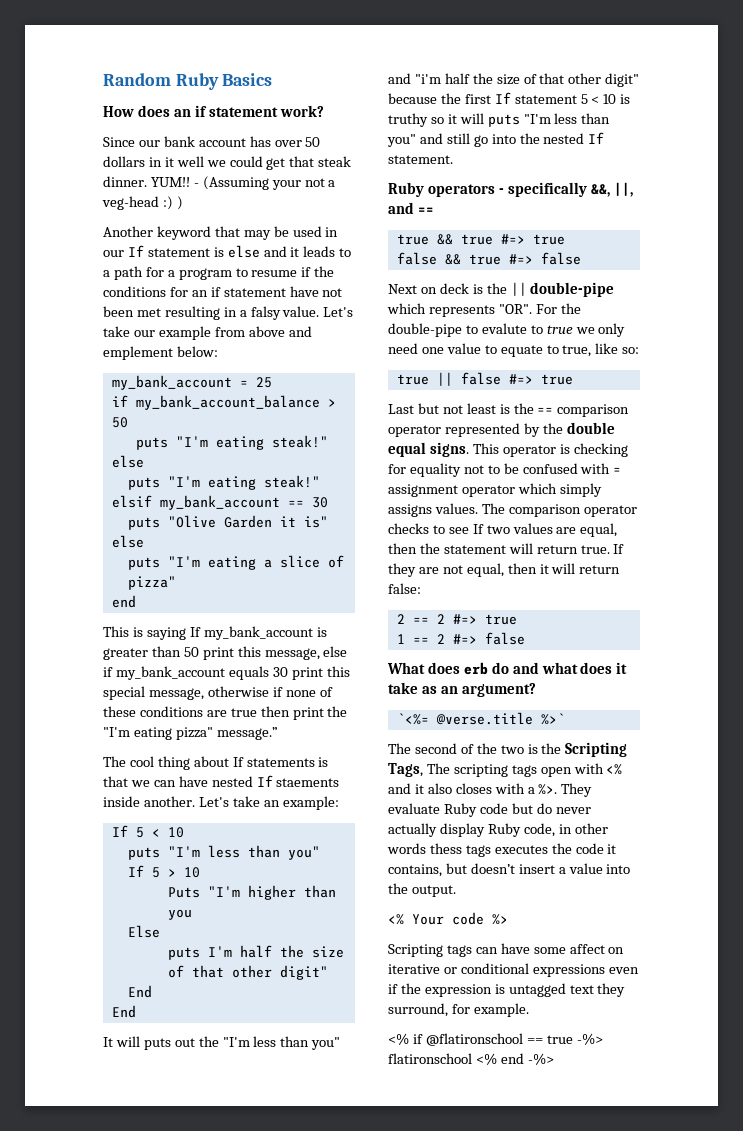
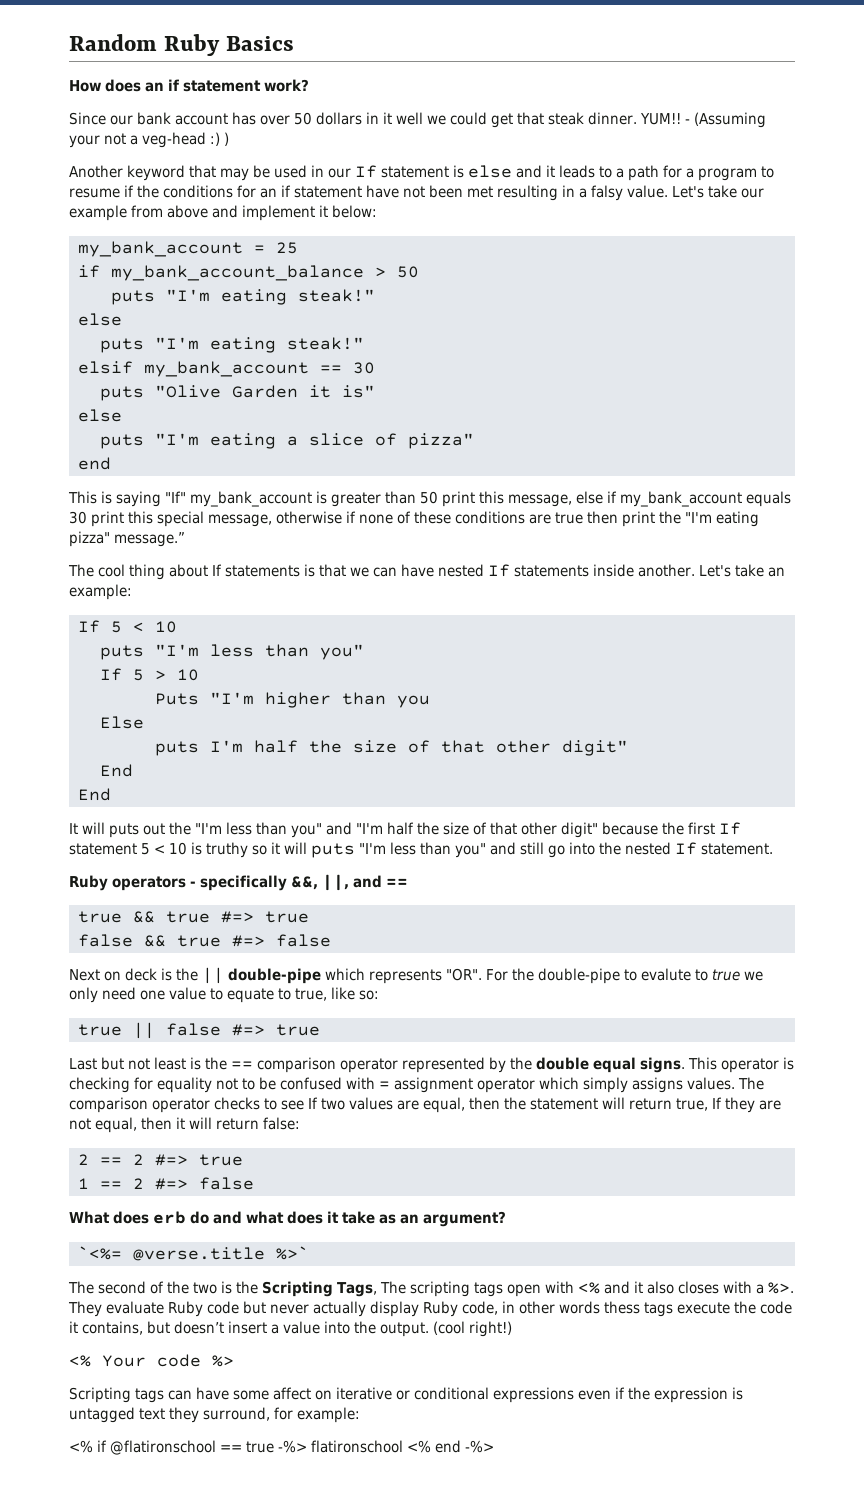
- Let's take our example from above and emplement below:
+ Let's take our example from above and implement it below:
- This is saying If my_bank_account is greater than 50 print this message, else if my_bank_account equals 30 print this special message, otherwise if none of these conditions are true then print the "I'm eating pizza" message.”
+ This is saying "If" my_bank_account is greater than 50 print this message, else if my_bank_account equals 30 print this special message, otherwise if none of these conditions are true then print the "I'm eating pizza" message.”
- The cool thing about If statements is that we can have nested If staements inside another.
+ The cool thing about If statements is that we can have nested If statements inside another.
- It will puts out the "I'm less than you" and "i'm half the size of that other digit" because the first If statement 5 < 10 is truthy so it will puts "I'm less than you" and still go into the nested If statement.
+ It will puts out the "I'm less than you" and "I'm half the size of that other digit" because the first If statement 5 < 10 is truthy so it will puts "I'm less than you" and still go into the nested If statement.
- The comparison operator checks to see If two values are equal, then the statement will return true. If they are not equal, then it will return false:
+ The comparison operator checks to see If two values are equal, then the statement will return true, If they are not equal, then it will return false:
- They evaluate Ruby code but do never actually display Ruby code, in other words thess tags executes the code it contains, but doesn’t insert a value into the output.
+ They evaluate Ruby code but never actually display Ruby code, in other words thess tags execute the code it contains, but doesn’t insert a value into the output. (cool right!)
- Scripting tags can have some affect on iterative or conditional expressions even if the expression is untagged text they surround, for example.
+ Scripting tags can have some affect on iterative or conditional expressions even if the expression is untagged text they surround, for example:

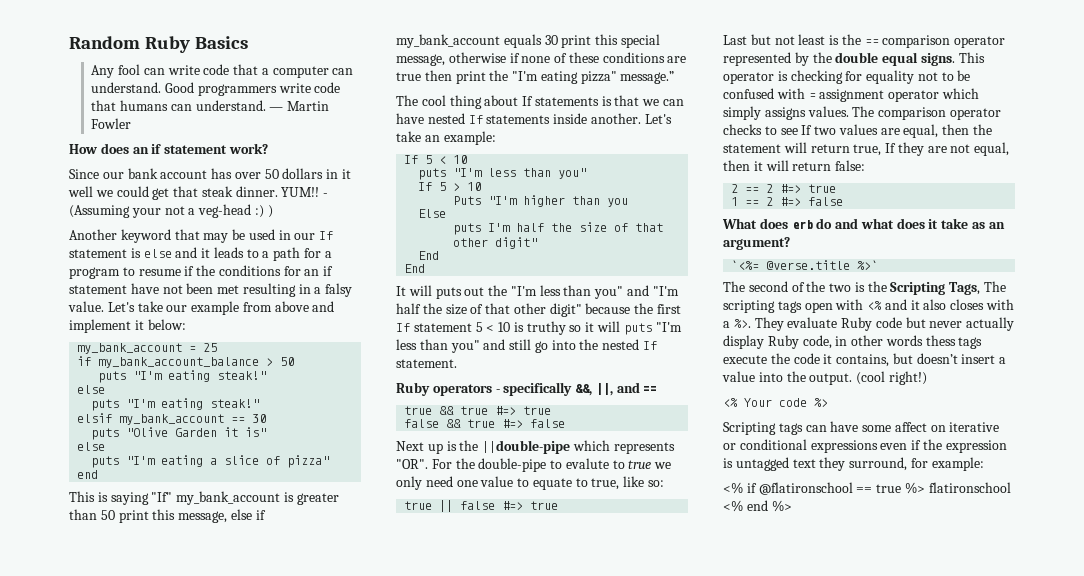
+ Any fool can write code that a computer can understand. Good programmers write code that humans can understand. ― Martin Fowler
- Next on deck is the || double-pipe which represents "OR". For the double-pipe to evalute to true we only need one value to equate to true, like so:
+ Next up is the ||double-pipe which represents "OR". For the double-pipe to evalute to true we only need one value to equate to true, like so:
- <% if @flatironschool == true -%> flatironschool <% end -%>
+ <% if @flatironschool == true %> flatironschool <% end %>

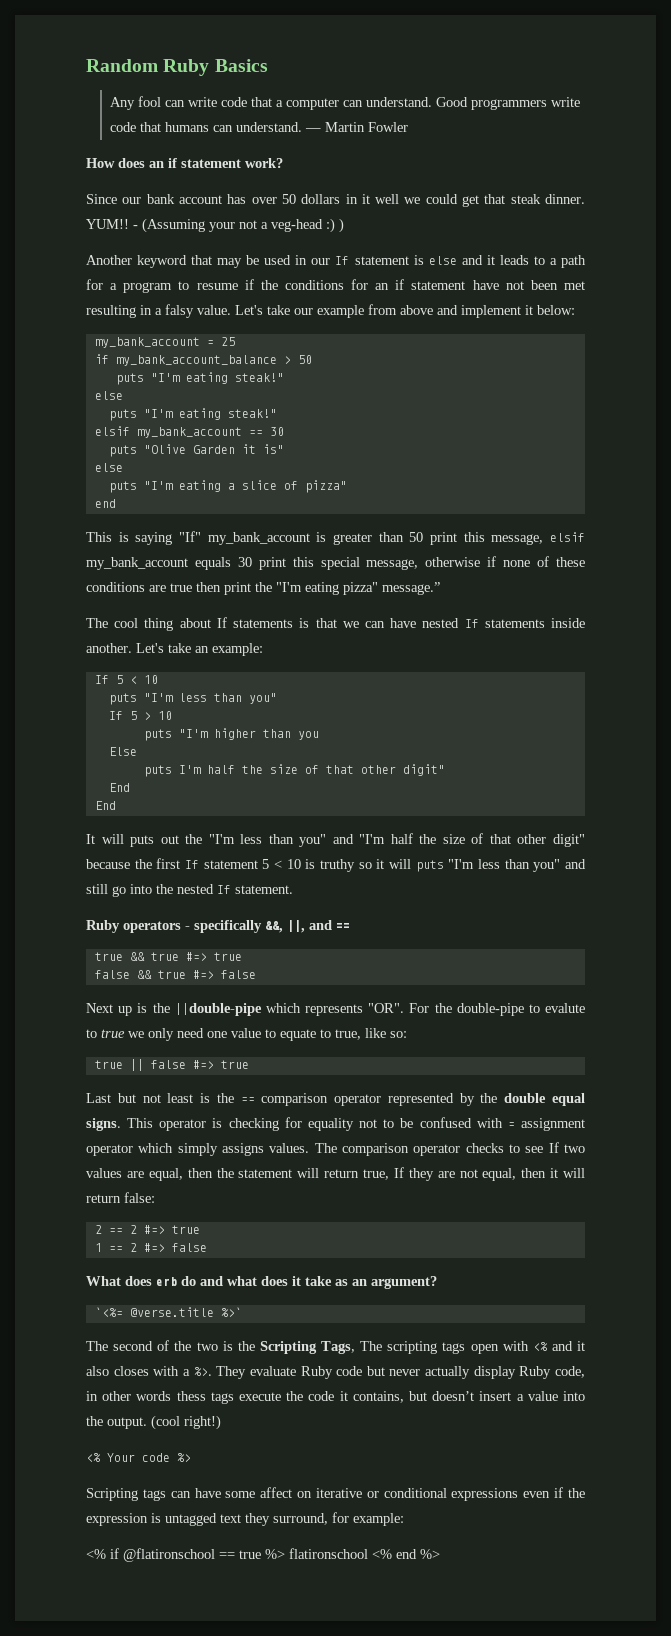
- This is saying "If" my_bank_account is greater than 50 print this message, else if my_bank_account equals 30 print this special message, otherwise if none of these conditions are true then print the "I'm eating pizza" message.”
+ This is saying "If" my_bank_account is greater than 50 print this message, elsif my_bank_account equals 30 print this special message, otherwise if none of these conditions are true then print the "I'm eating pizza" message.”
- Puts "I'm higher than you
+ puts "I'm higher than you

